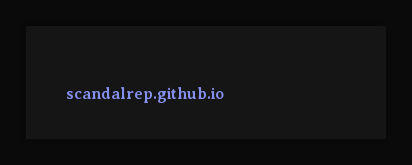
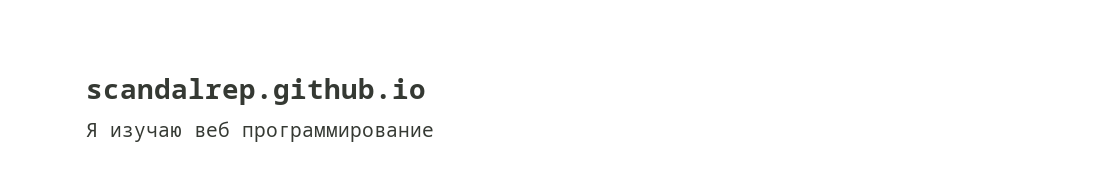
+ Я изучаю веб программирование

